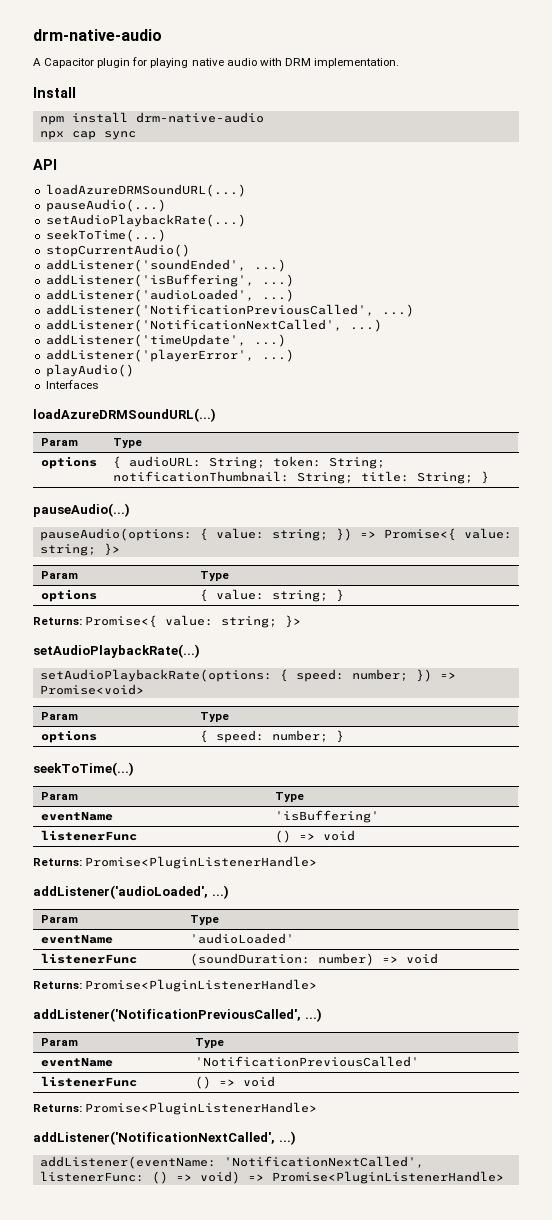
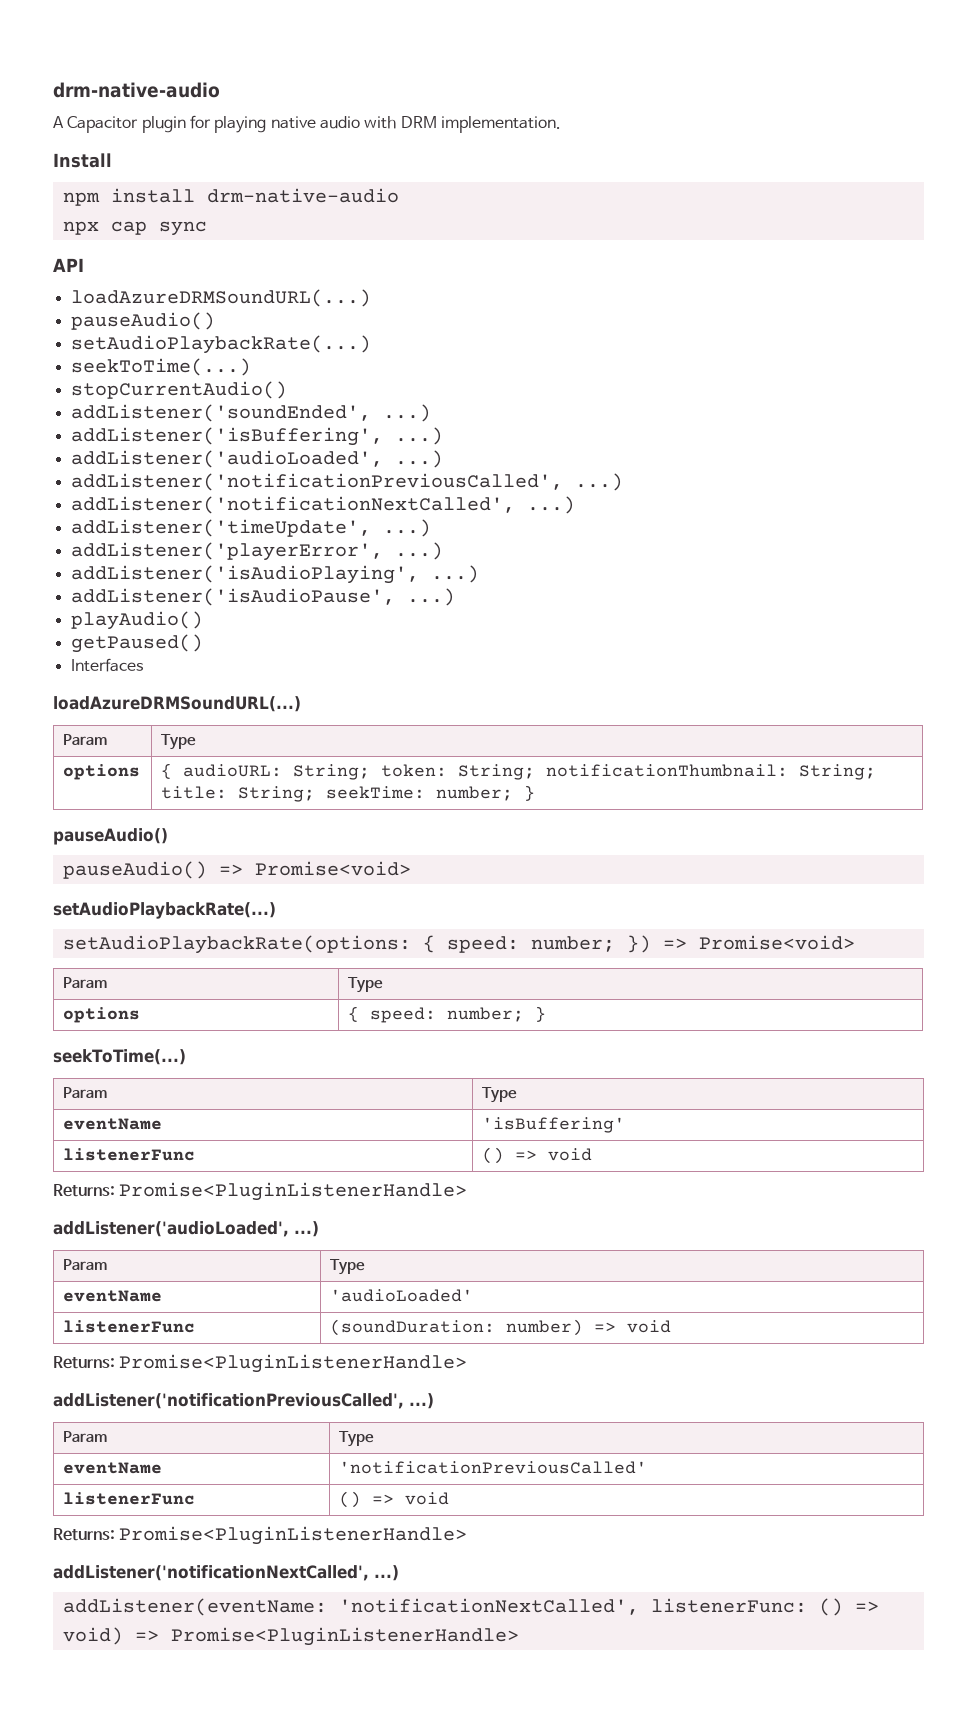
  API
  loadAzureDRMSoundURL(...)
- pauseAudio(...)
+ pauseAudio()
  addListener('isBuffering', ...)
  addListener('audioLoaded', ...)
- addListener('NotificationPreviousCalled', ...)
- addListener('NotificationNextCalled', ...)
+ addListener('notificationPreviousCalled', ...)
+ addListener('notificationNextCalled', ...)
+ addListener('isAudioPlaying', ...)
+ addListener('isAudioPause', ...)
+ getPaused()
- options | { audioURL: String; token: String; notificationThumbnail: String; title: String; }
- pauseAudio(...)
- pauseAudio(options: { value: string; }) => Promise<{ value: string; }>
- Param | Type
- options | { value: string; }
- Returns: Promise<{ value: string; }>
+ options | { audioURL: String; token: String; notificationThumbnail: String; title: String; seekTime: number; }
+ pauseAudio()
+ pauseAudio() => Promise<void>
  listenerFunc | (soundDuration: number) => void
  Returns: Promise<PluginListenerHandle>
- addListener('NotificationPreviousCalled', ...)
+ addListener('notificationPreviousCalled', ...)
  Param | Type
- eventName | 'NotificationPreviousCalled'
+ eventName | 'notificationPreviousCalled'
  listenerFunc | () => void
  Returns: Promise<PluginListenerHandle>
- addListener('NotificationNextCalled', ...)
+ addListener('notificationNextCalled', ...)
- addListener(eventName: 'NotificationNextCalled', listenerFunc: () => void) => Promise<PluginListenerHandle>
+ addListener(eventName: 'notificationNextCalled', listenerFunc: () => void) => Promise<PluginListenerHandle>

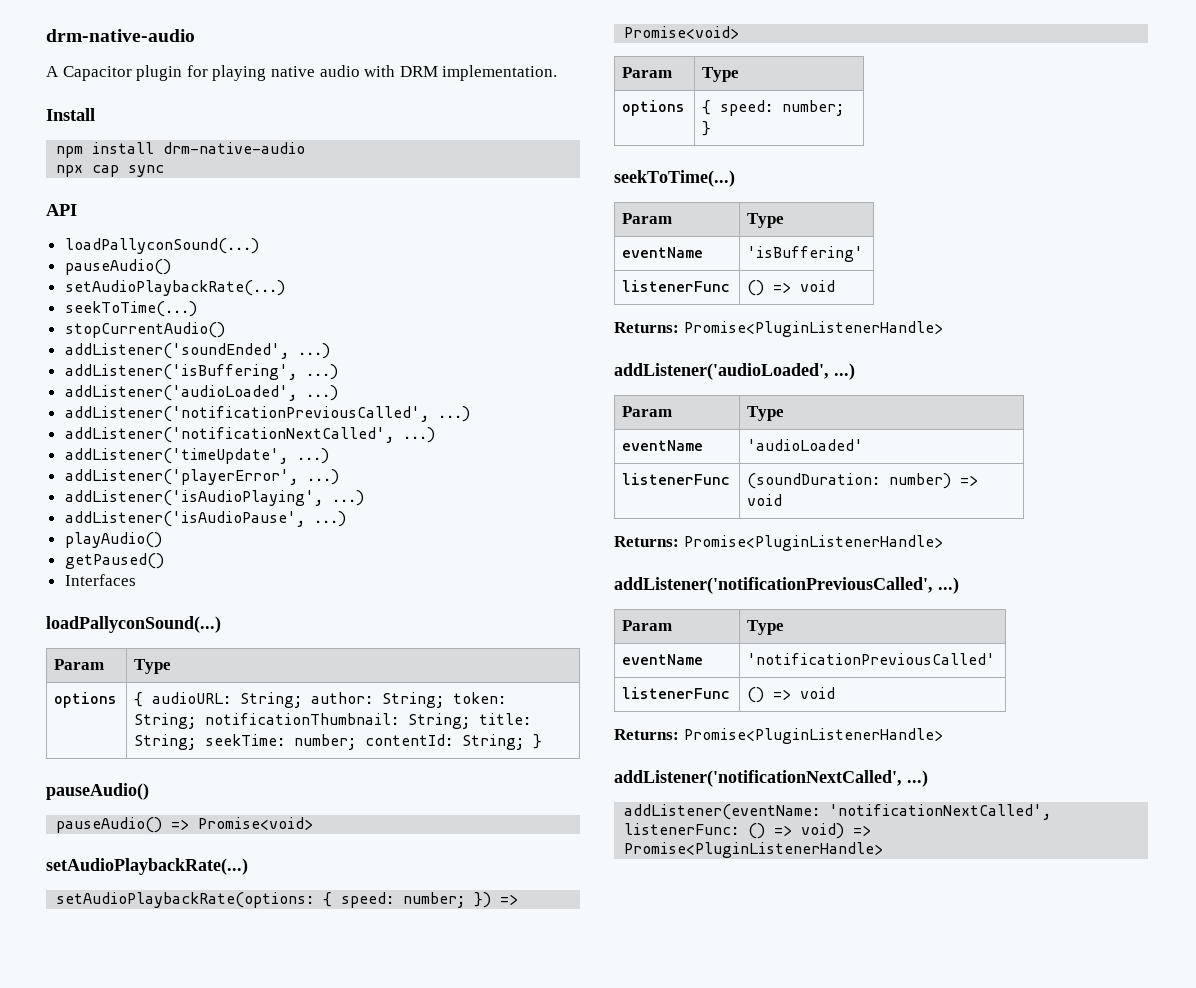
  API
- loadAzureDRMSoundURL(...)
+ loadPallyconSound(...)
  Interfaces
- loadAzureDRMSoundURL(...)
+ loadPallyconSound(...)
- options | { audioURL: String; token: String; notificationThumbnail: String; title: String; seekTime: number; }
+ options | { audioURL: String; author: String; token: String; notificationThumbnail: String; title: String; seekTime: number; contentId: String; }

